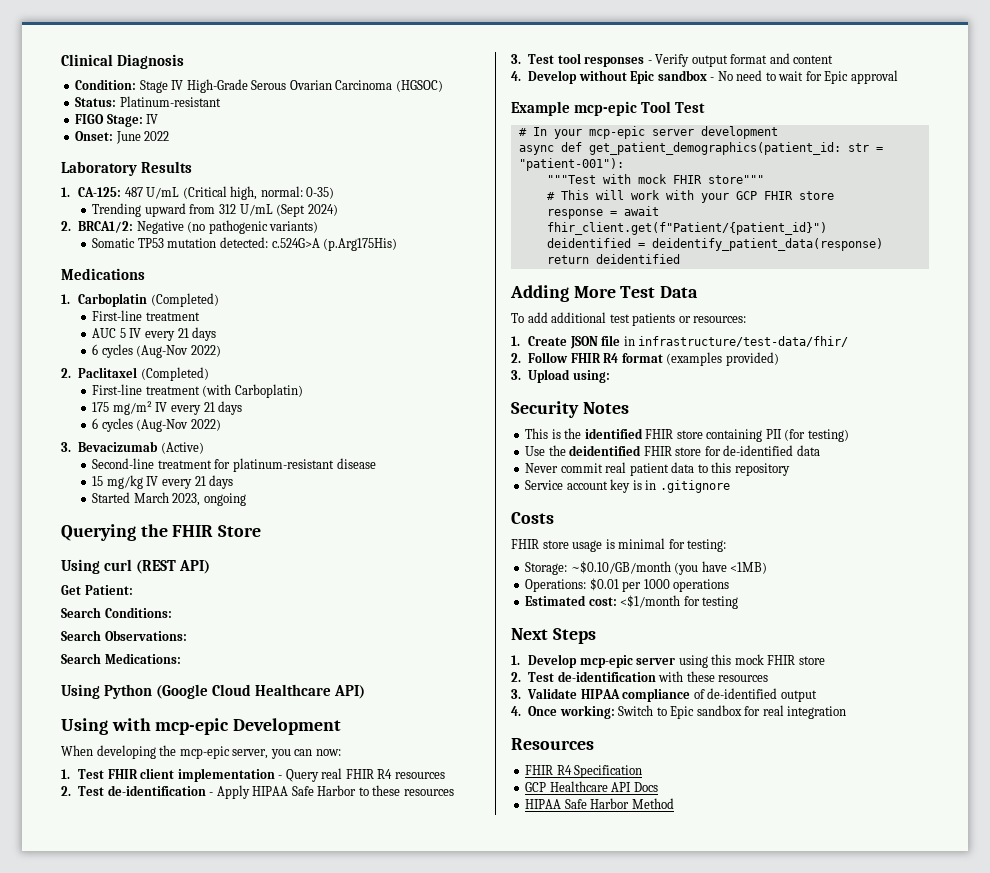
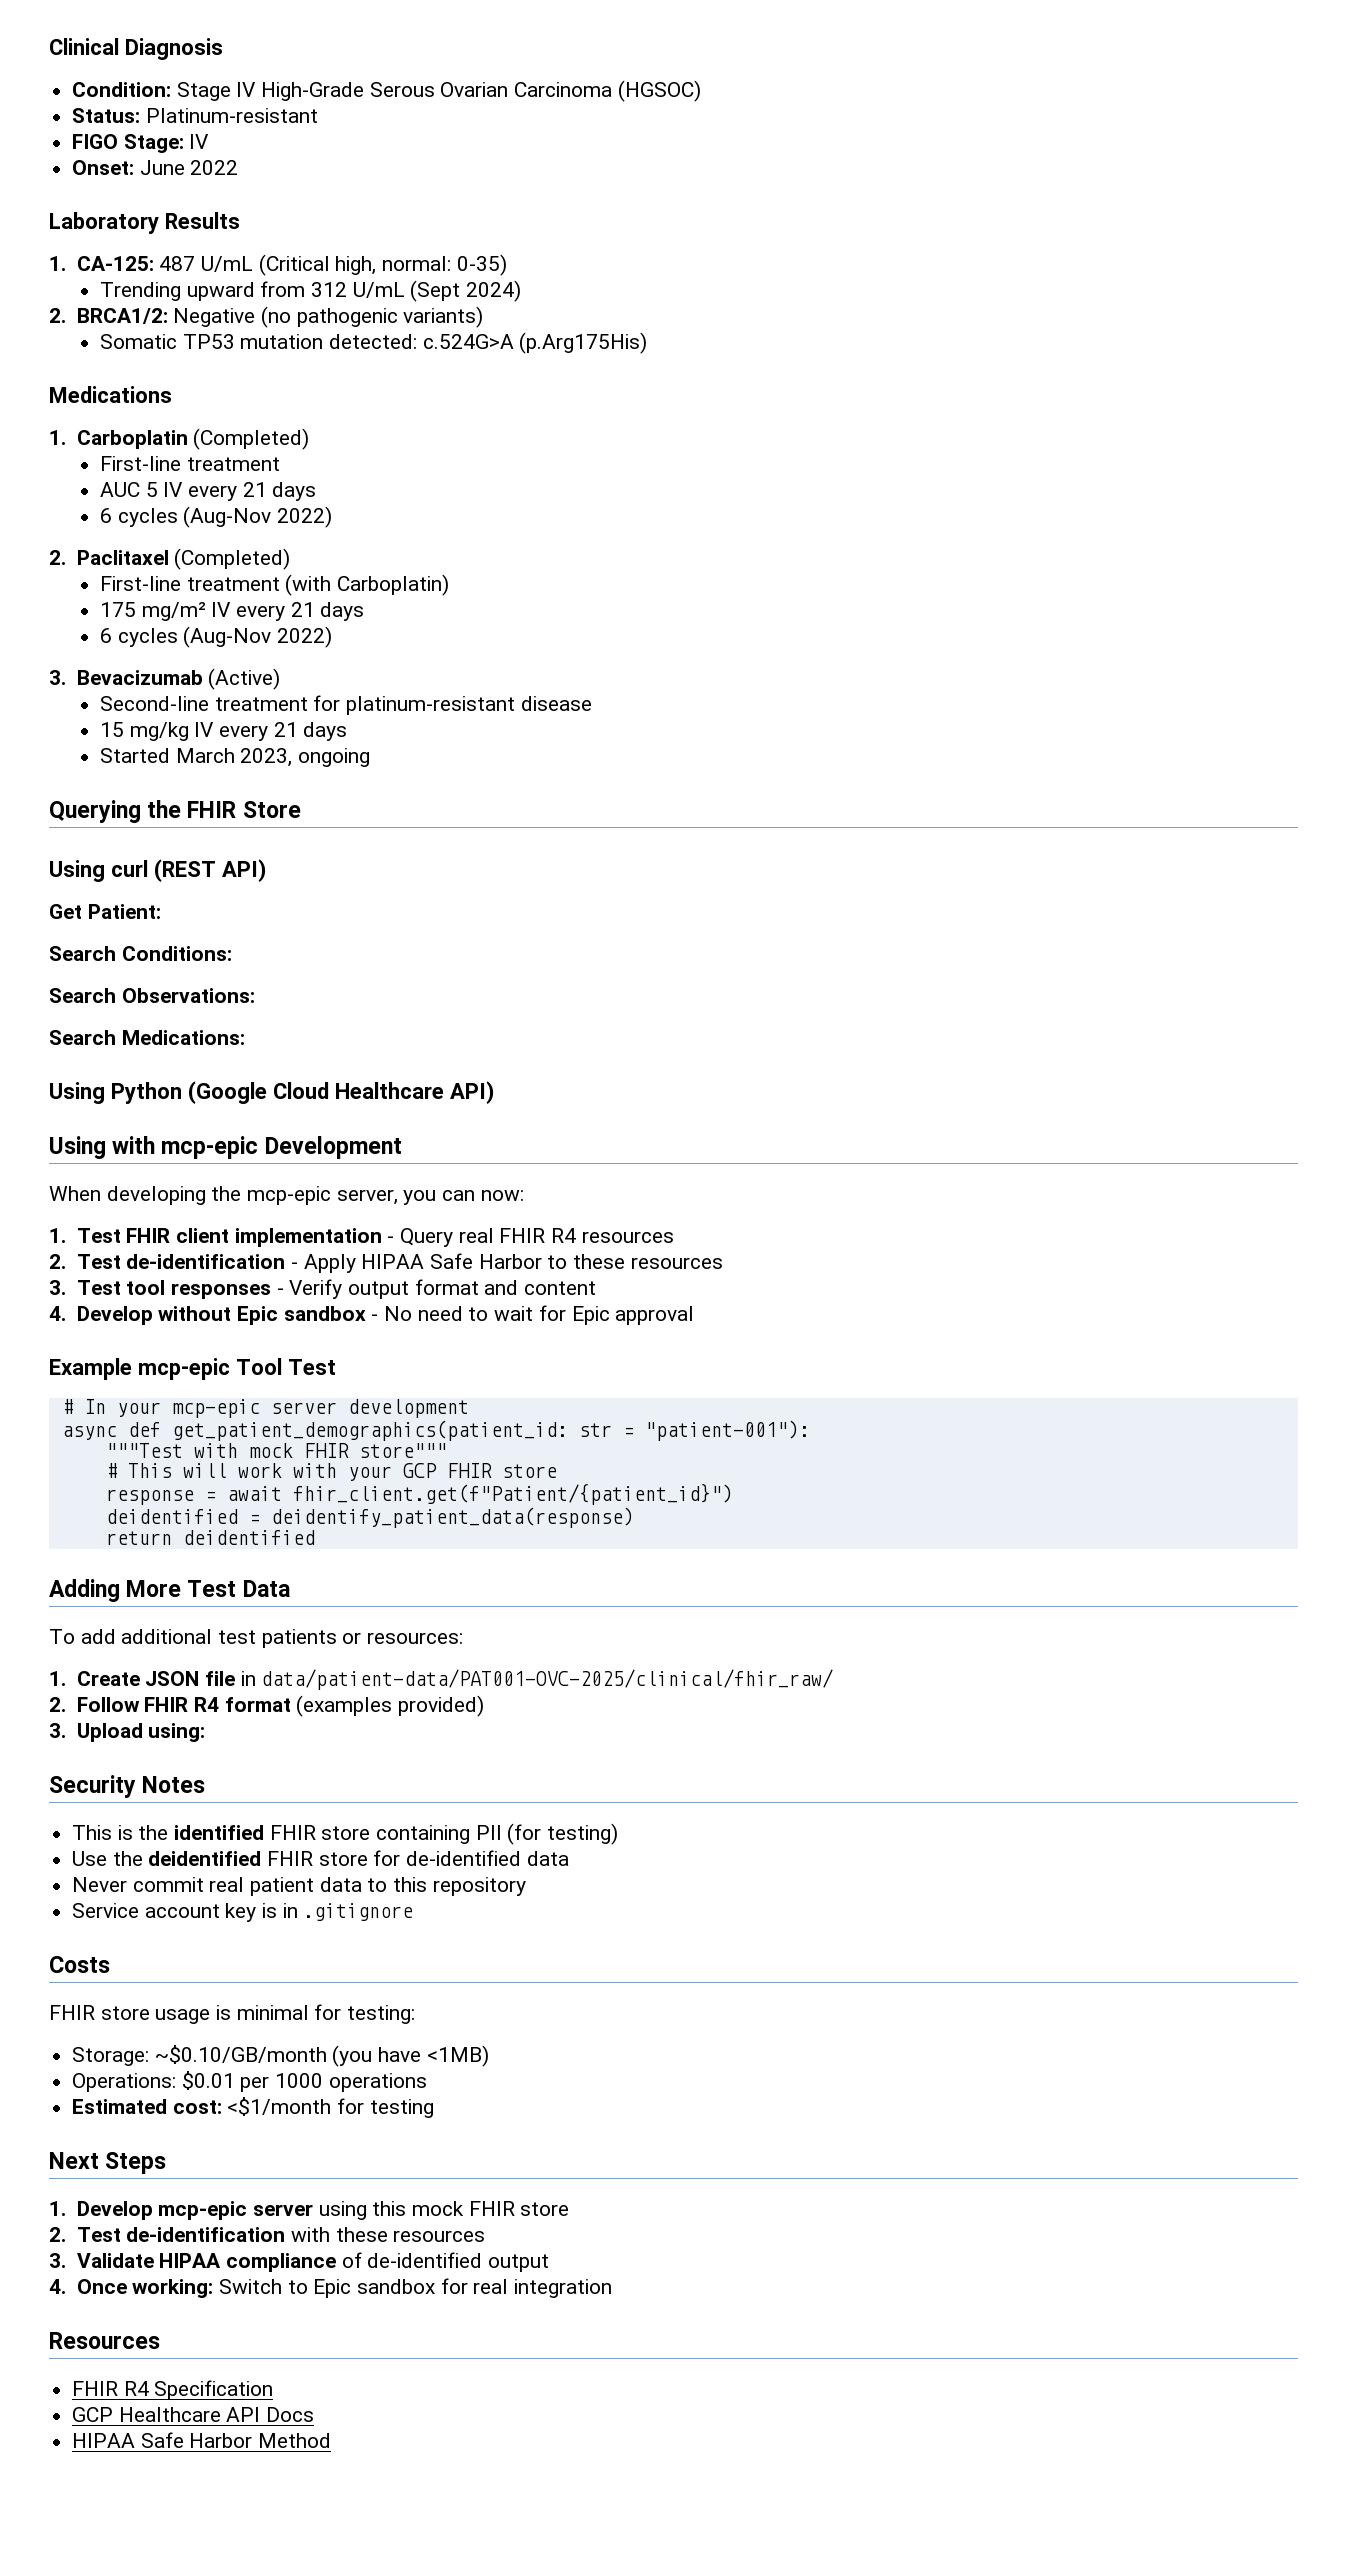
- 1. Create JSON file in infrastructure/test-data/fhir/
+ 1. Create JSON file in data/patient-data/PAT001-OVC-2025/clinical/fhir_raw/

